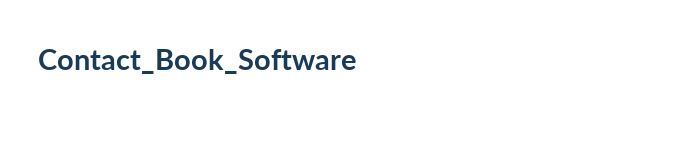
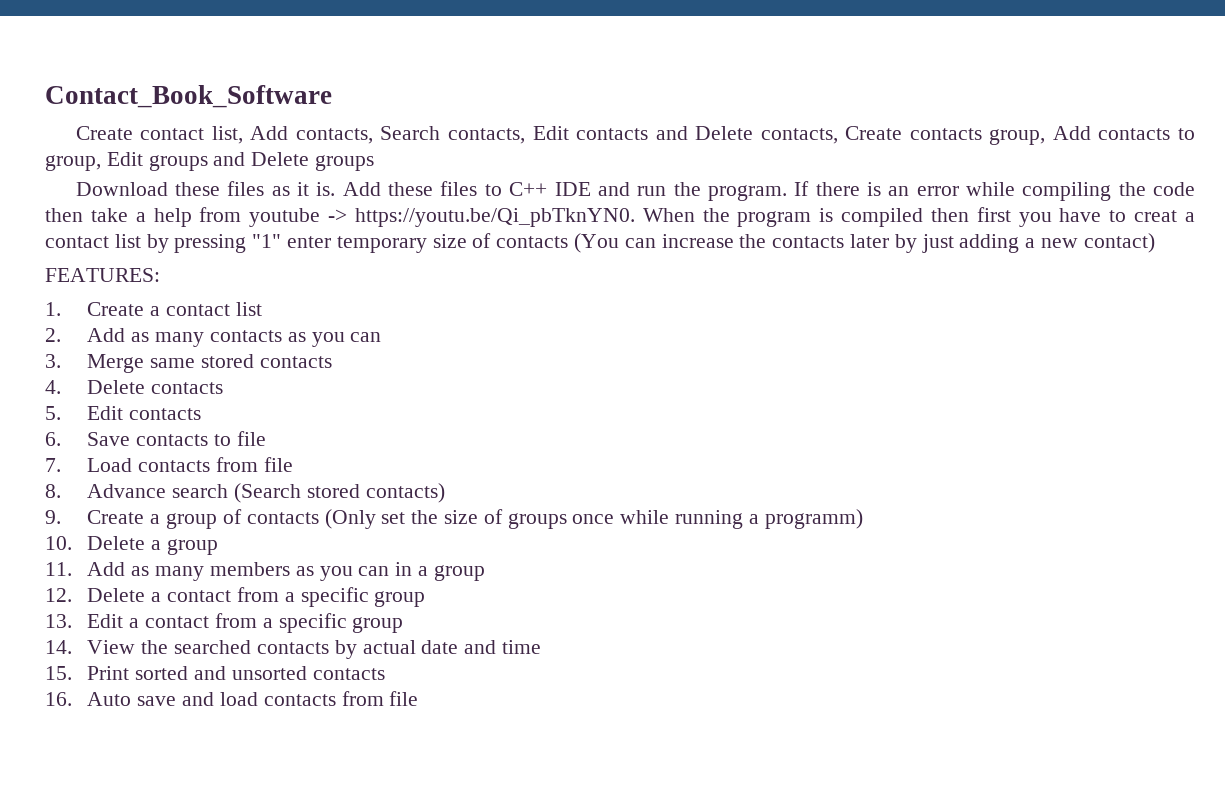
+ Create contact list, Add contacts, Search contacts, Edit contacts and Delete contacts, Create contacts group, Add contacts to group, Edit groups and Delete groups
+ Download these files as it is. Add these files to C++ IDE and run the program. If there is an error while compiling the code then take a help from youtube -> https://youtu.be/Qi_pbTknYN0. When the program is compiled then first you have to creat a contact list by pressing "1" enter temporary size of contacts (You can increase the contacts later by just adding a new contact)
+ FEATURES:
+ 1. Create a contact list
+ 2. Add as many contacts as you can
+ 3. Merge same stored contacts
+ 4. Delete contacts
+ 5. Edit contacts
+ 6. Save contacts to file
+ 7. Load contacts from file
+ 8. Advance search (Search stored contacts)
+ 9. Create a group of contacts (Only set the size of groups once while running a programm)
+ 10. Delete a group
+ 11. Add as many members as you can in a group
+ 12. Delete a contact from a specific group
+ 13. Edit a contact from a specific group
+ 14. View the searched contacts by actual date and time
+ 15. Print sorted and unsorted contacts
+ 16. Auto save and load contacts from file

